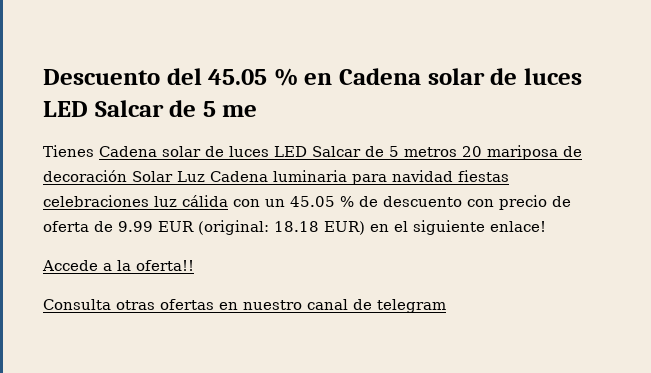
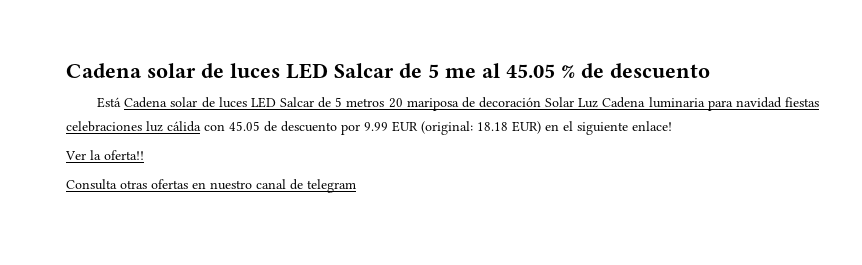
- Descuento del 45.05 % en Cadena solar de luces LED Salcar de 5 me
- Tienes Cadena solar de luces LED Salcar de 5 metros 20 mariposa de decoración Solar Luz Cadena luminaria para navidad fiestas celebraciones luz cálida con un 45.05 % de descuento con precio de oferta de 9.99 EUR (original: 18.18 EUR) en el siguiente enlace!
+ Cadena solar de luces LED Salcar de 5 me al 45.05 % de descuento
+ Está Cadena solar de luces LED Salcar de 5 metros 20 mariposa de decoración Solar Luz Cadena luminaria para navidad fiestas celebraciones luz cálida con 45.05 de descuento por 9.99 EUR (original: 18.18 EUR) en el siguiente enlace!
- Accede a la oferta!!
+ Ver la oferta!!

